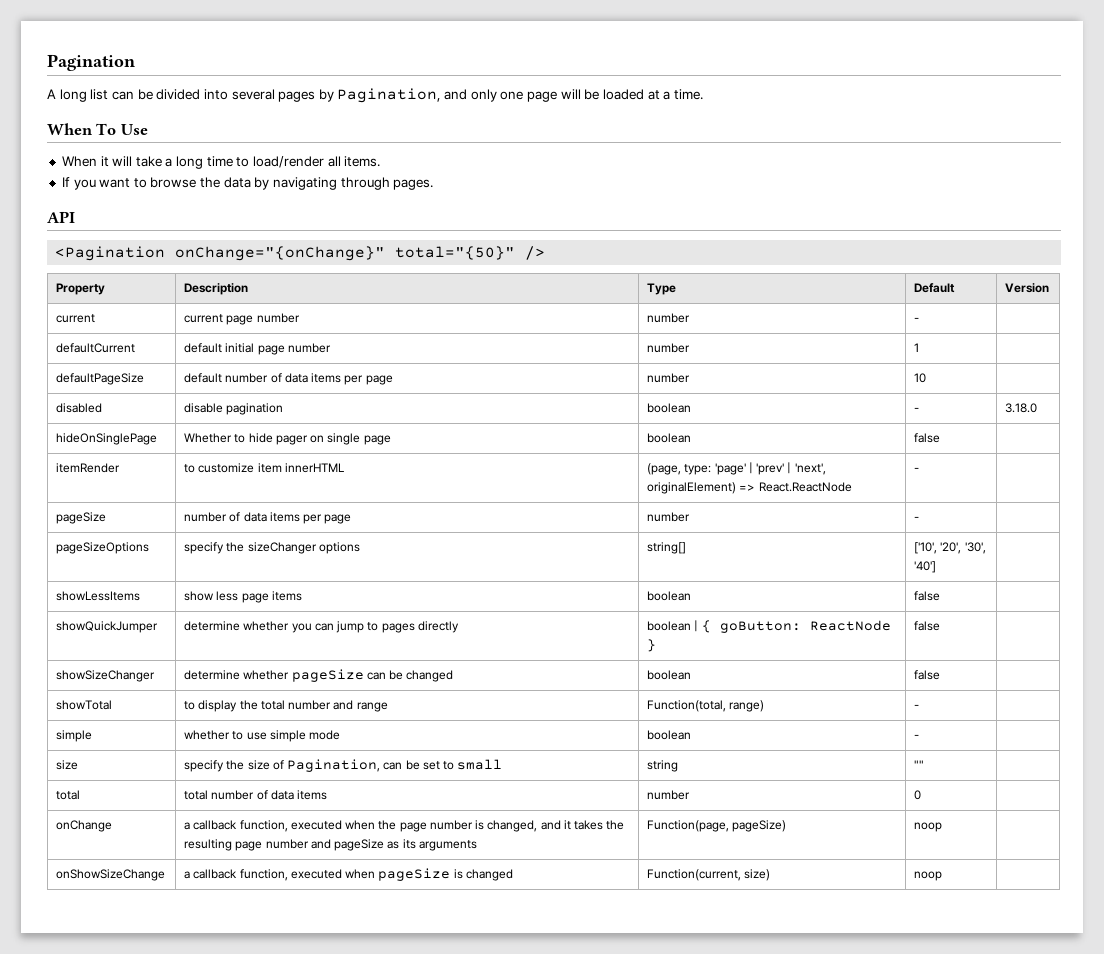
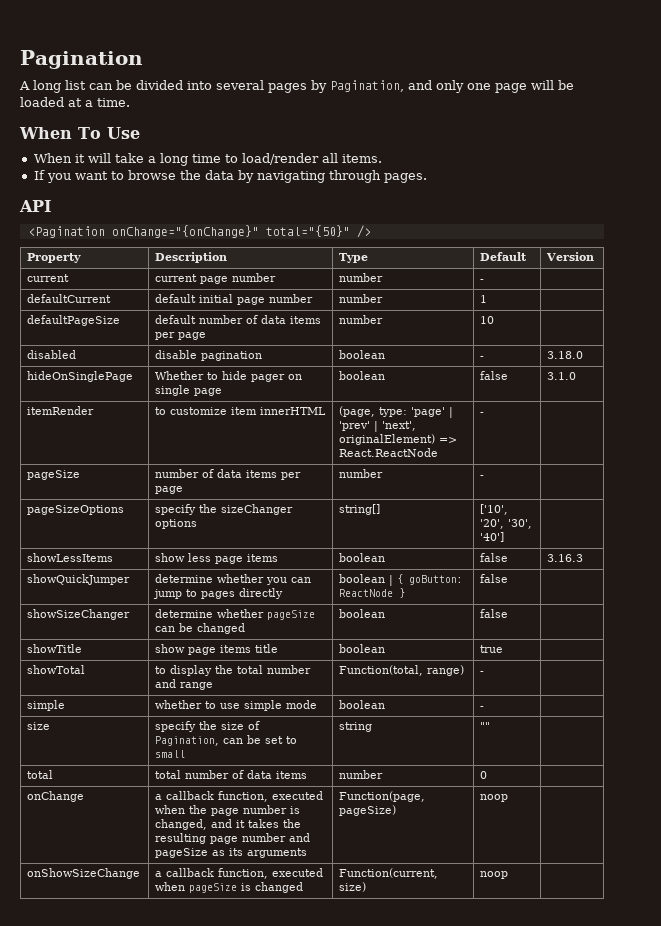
- hideOnSinglePage | Whether to hide pager on single page | boolean | false |
+ hideOnSinglePage | Whether to hide pager on single page | boolean | false | 3.1.0
- showLessItems | show less page items | boolean | false |
+ showLessItems | show less page items | boolean | false | 3.16.3
+ showTitle | show page items title | boolean | true |

